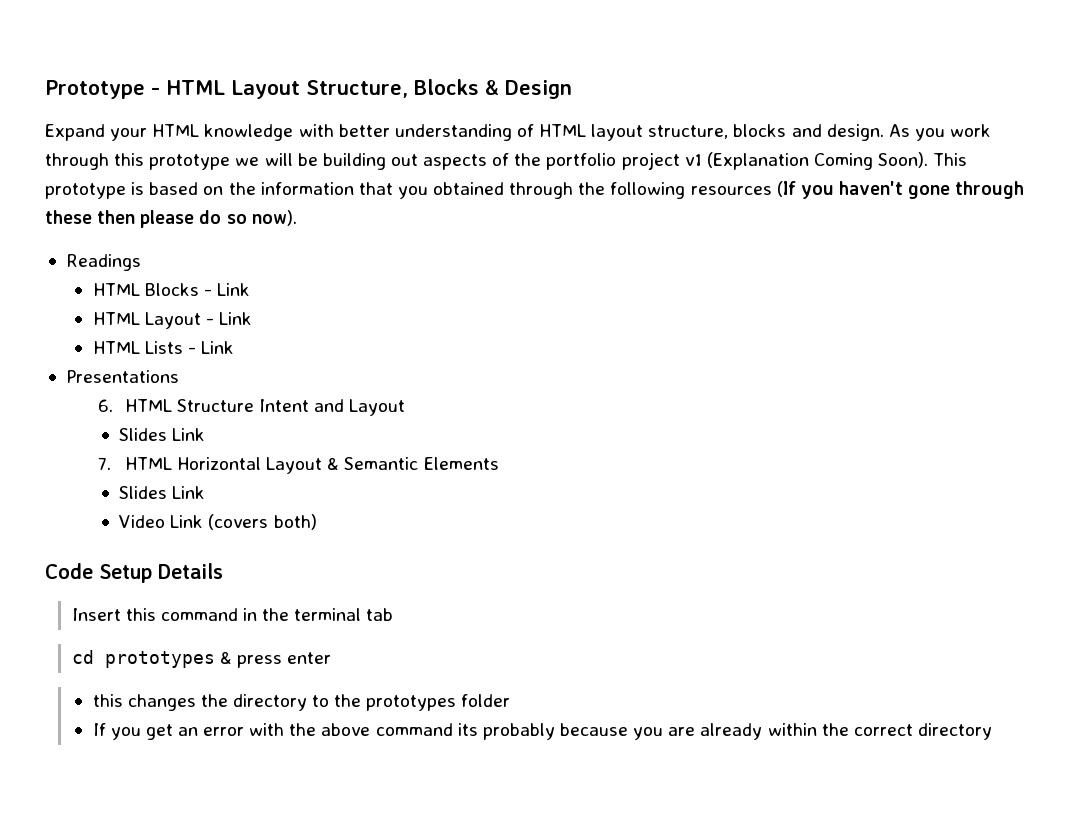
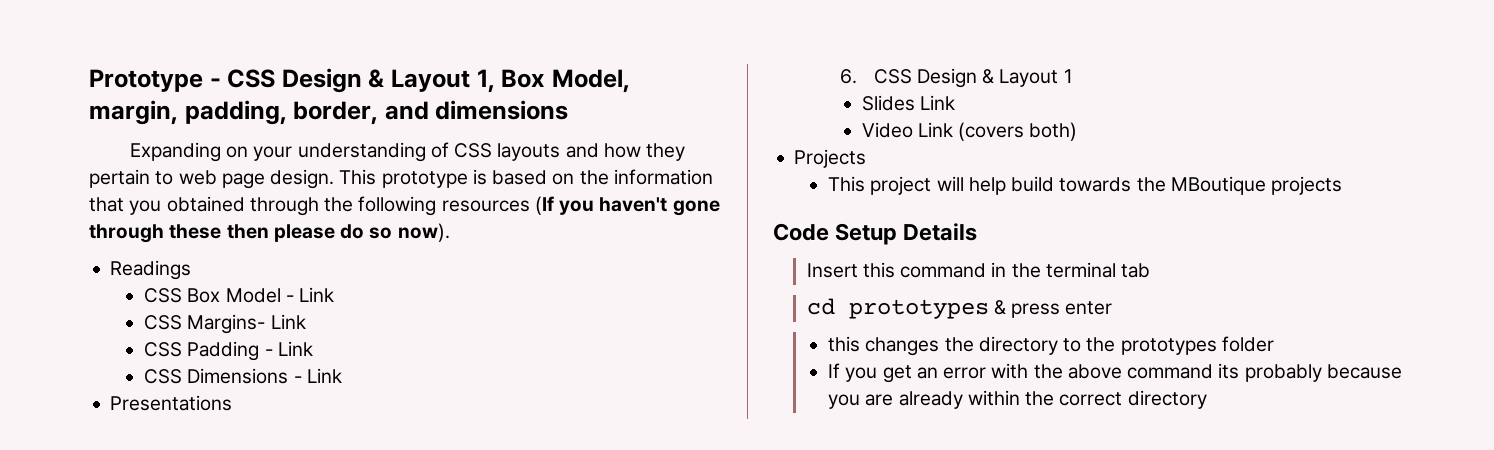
- Prototype - HTML Layout Structure, Blocks & Design
- Expand your HTML knowledge with better understanding of HTML layout structure, blocks and design. As you work through this prototype we will be building out aspects of the portfolio project v1 (Explanation Coming Soon).
+ Prototype - CSS Design & Layout 1, Box Model, margin, padding, border, and dimensions
+ Expanding on your understanding of CSS layouts and how they pertain to web page design.
- HTML Blocks - Link
- HTML Layout - Link
- HTML Lists - Link
+ CSS Box Model - Link
+ CSS Margins- Link
+ CSS Padding - Link
+ CSS Dimensions - Link
- 6. HTML Structure Intent and Layout
- Slides Link
- 7. HTML Horizontal Layout & Semantic Elements
+ 6. CSS Design & Layout 1
+ Projects
+ This project will help build towards the MBoutique projects

